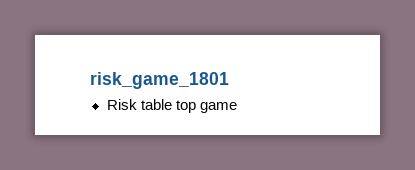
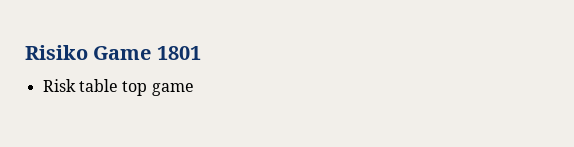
- risk_game_1801
+ Risiko Game 1801

